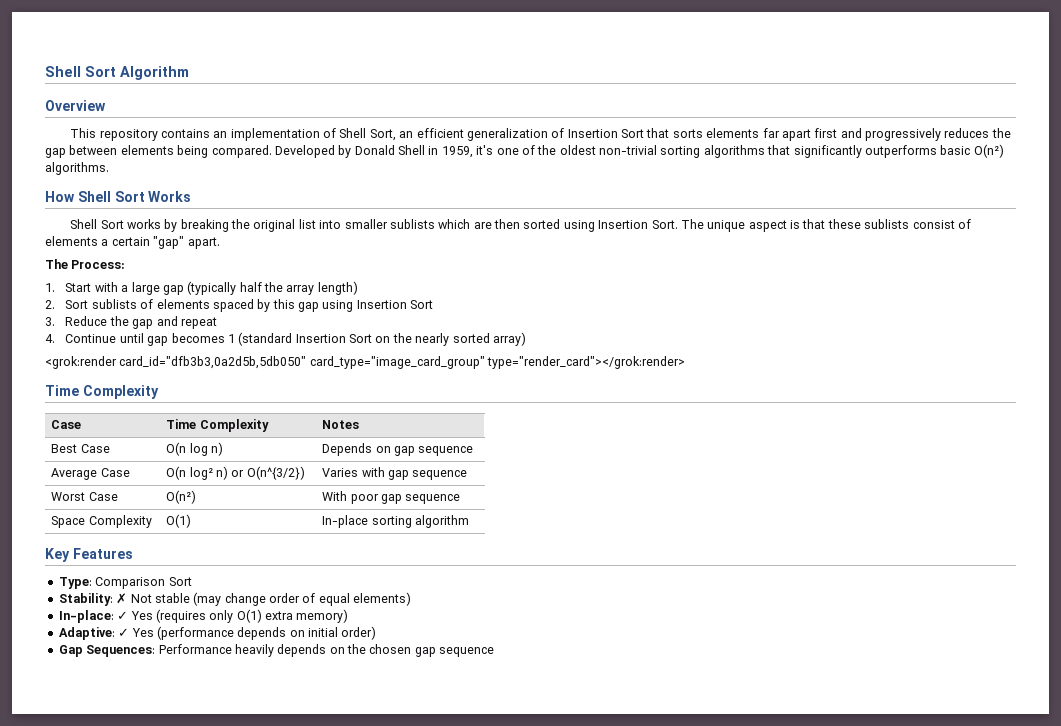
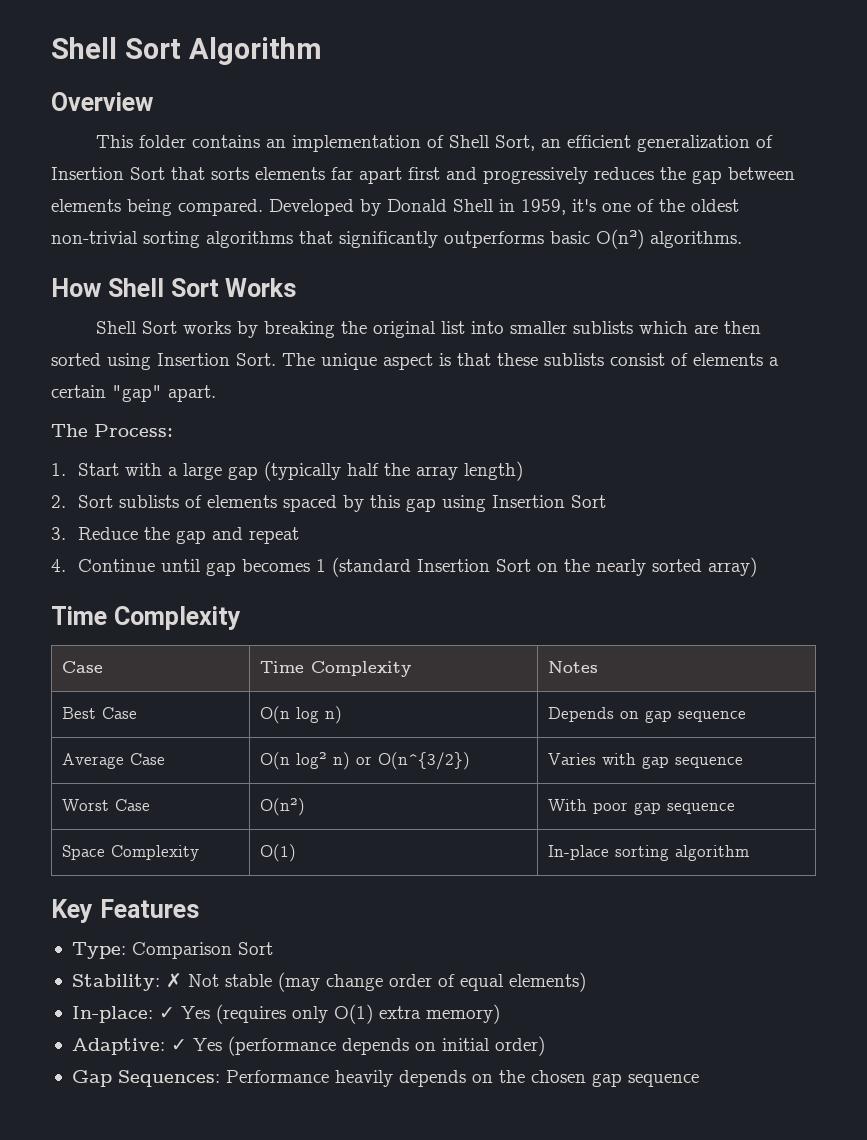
- This repository contains an implementation of Shell Sort, an efficient generalization of Insertion Sort that sorts elements far apart first and progressively reduces the gap between elements being compared.
+ This folder contains an implementation of Shell Sort, an efficient generalization of Insertion Sort that sorts elements far apart first and progressively reduces the gap between elements being compared.
- <grok:render card_id="dfb3b3,0a2d5b,5db050" card_type="image_card_group" type="render_card"></grok:render>

